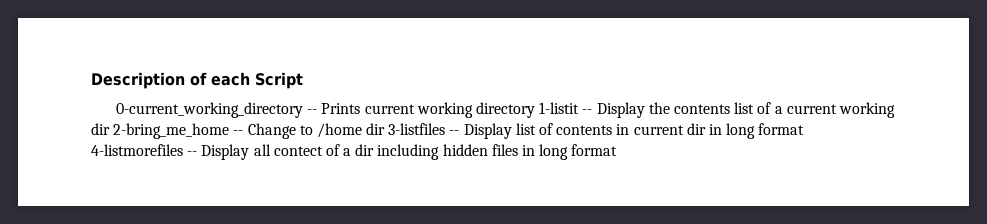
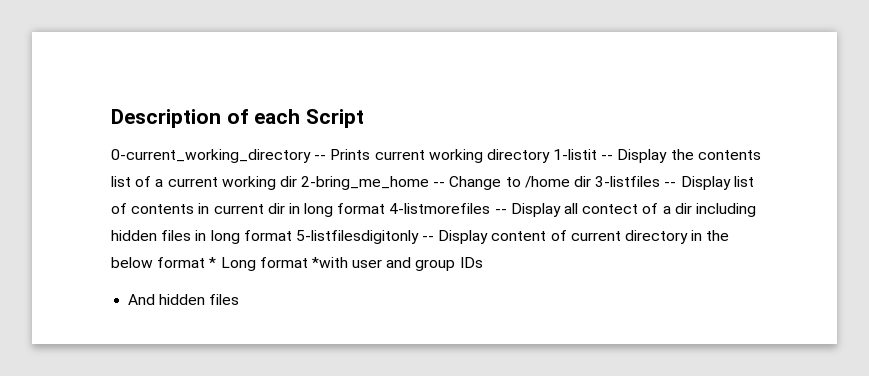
- 0-current_working_directory -- Prints current working directory 1-listit -- Display the contents list of a current working dir 2-bring_me_home -- Change to /home dir 3-listfiles -- Display list of contents in current dir in long format 4-listmorefiles -- Display all contect of a dir including hidden files in long format
+ 0-current_working_directory -- Prints current working directory 1-listit -- Display the contents list of a current working dir 2-bring_me_home -- Change to /home dir 3-listfiles -- Display list of contents in current dir in long format 4-listmorefiles -- Display all contect of a dir including hidden files in long format 5-listfilesdigitonly -- Display content of current directory in the below format * Long format *with user and group IDs
+ And hidden files

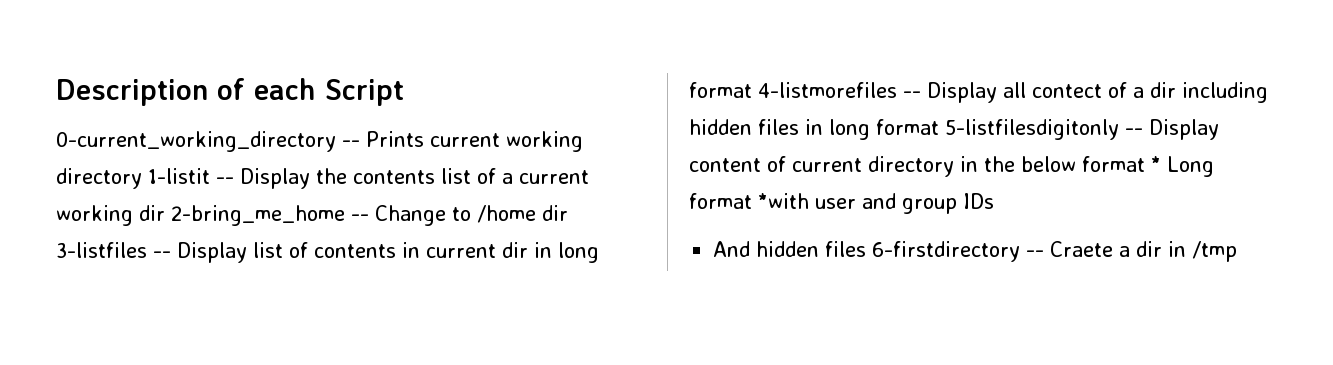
- And hidden files
+ And hidden files 6-firstdirectory -- Craete a dir in /tmp

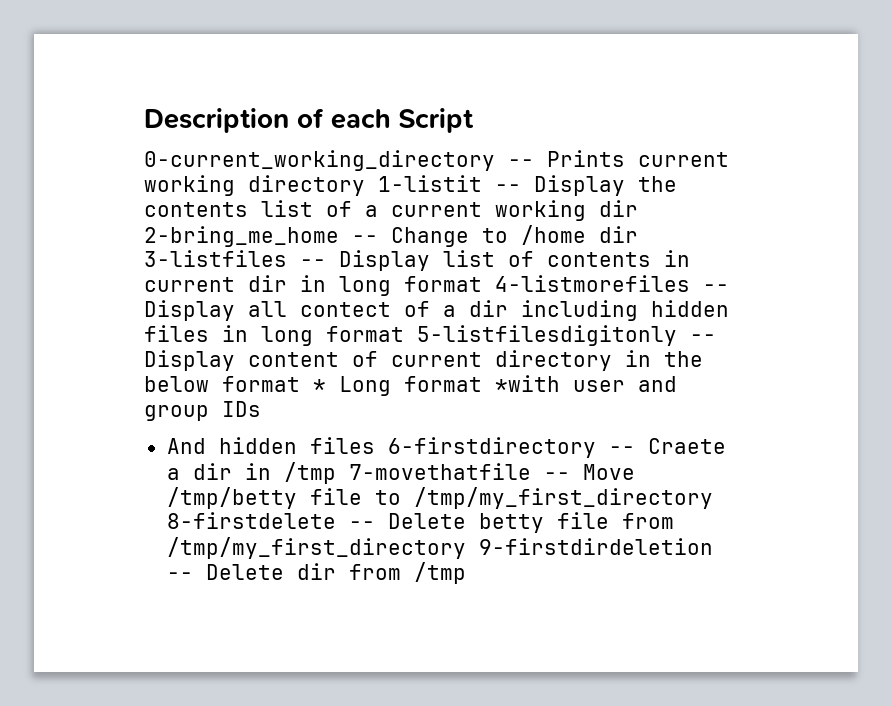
- And hidden files 6-firstdirectory -- Craete a dir in /tmp
+ And hidden files 6-firstdirectory -- Craete a dir in /tmp 7-movethatfile -- Move /tmp/betty file to /tmp/my_first_directory 8-firstdelete -- Delete betty file from /tmp/my_first_directory 9-firstdirdeletion -- Delete dir from /tmp

